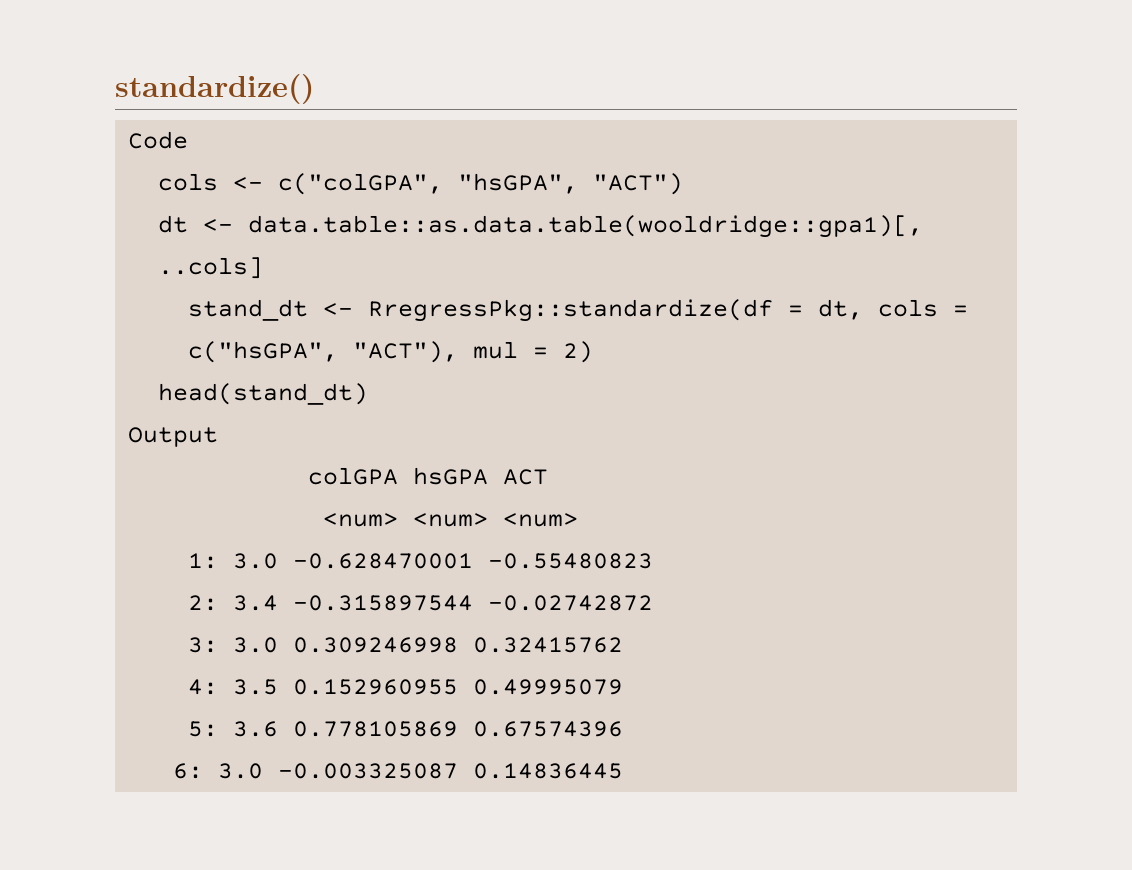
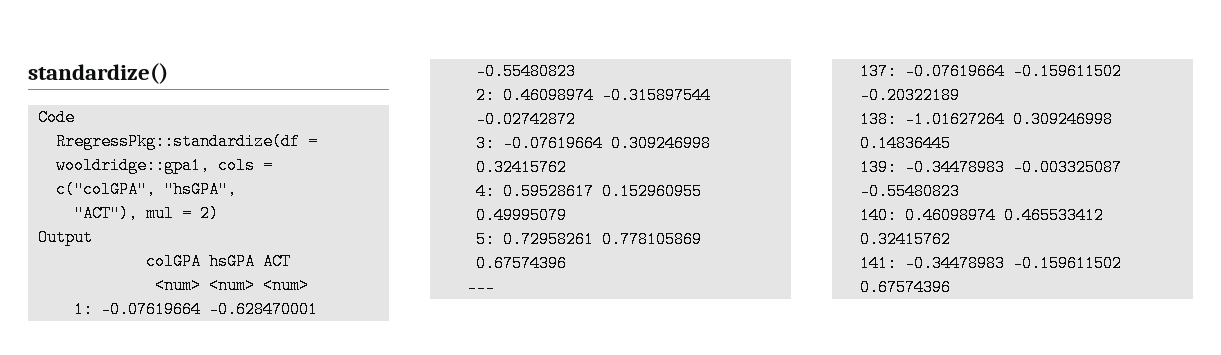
- cols <- c("colGPA", "hsGPA", "ACT")
- dt <- data.table::as.data.table(wooldridge::gpa1)[, ..cols]
- stand_dt <- RregressPkg::standardize(df = dt, cols = c("hsGPA", "ACT"), mul = 2)
+ RregressPkg::standardize(df = wooldridge::gpa1, cols = c("colGPA", "hsGPA",
+ "ACT"), mul = 2)
- head(stand_dt)
- 1: 3.0 -0.628470001 -0.55480823
+ 1: -0.07619664 -0.628470001 -0.55480823
- 2: 3.4 -0.315897544 -0.02742872
+ 2: 0.46098974 -0.315897544 -0.02742872
- 3: 3.0 0.309246998 0.32415762
+ 3: -0.07619664 0.309246998 0.32415762
- 4: 3.5 0.152960955 0.49995079
+ 4: 0.59528617 0.152960955 0.49995079
- 5: 3.6 0.778105869 0.67574396
+ 5: 0.72958261 0.778105869 0.67574396
- 6: 3.0 -0.003325087 0.14836445
+ ---
+ 137: -0.07619664 -0.159611502 -0.20322189
+ 138: -1.01627264 0.309246998 0.14836445
+ 139: -0.34478983 -0.003325087 -0.55480823
+ 140: 0.46098974 0.465533412 0.32415762
+ 141: -0.34478983 -0.159611502 0.67574396

